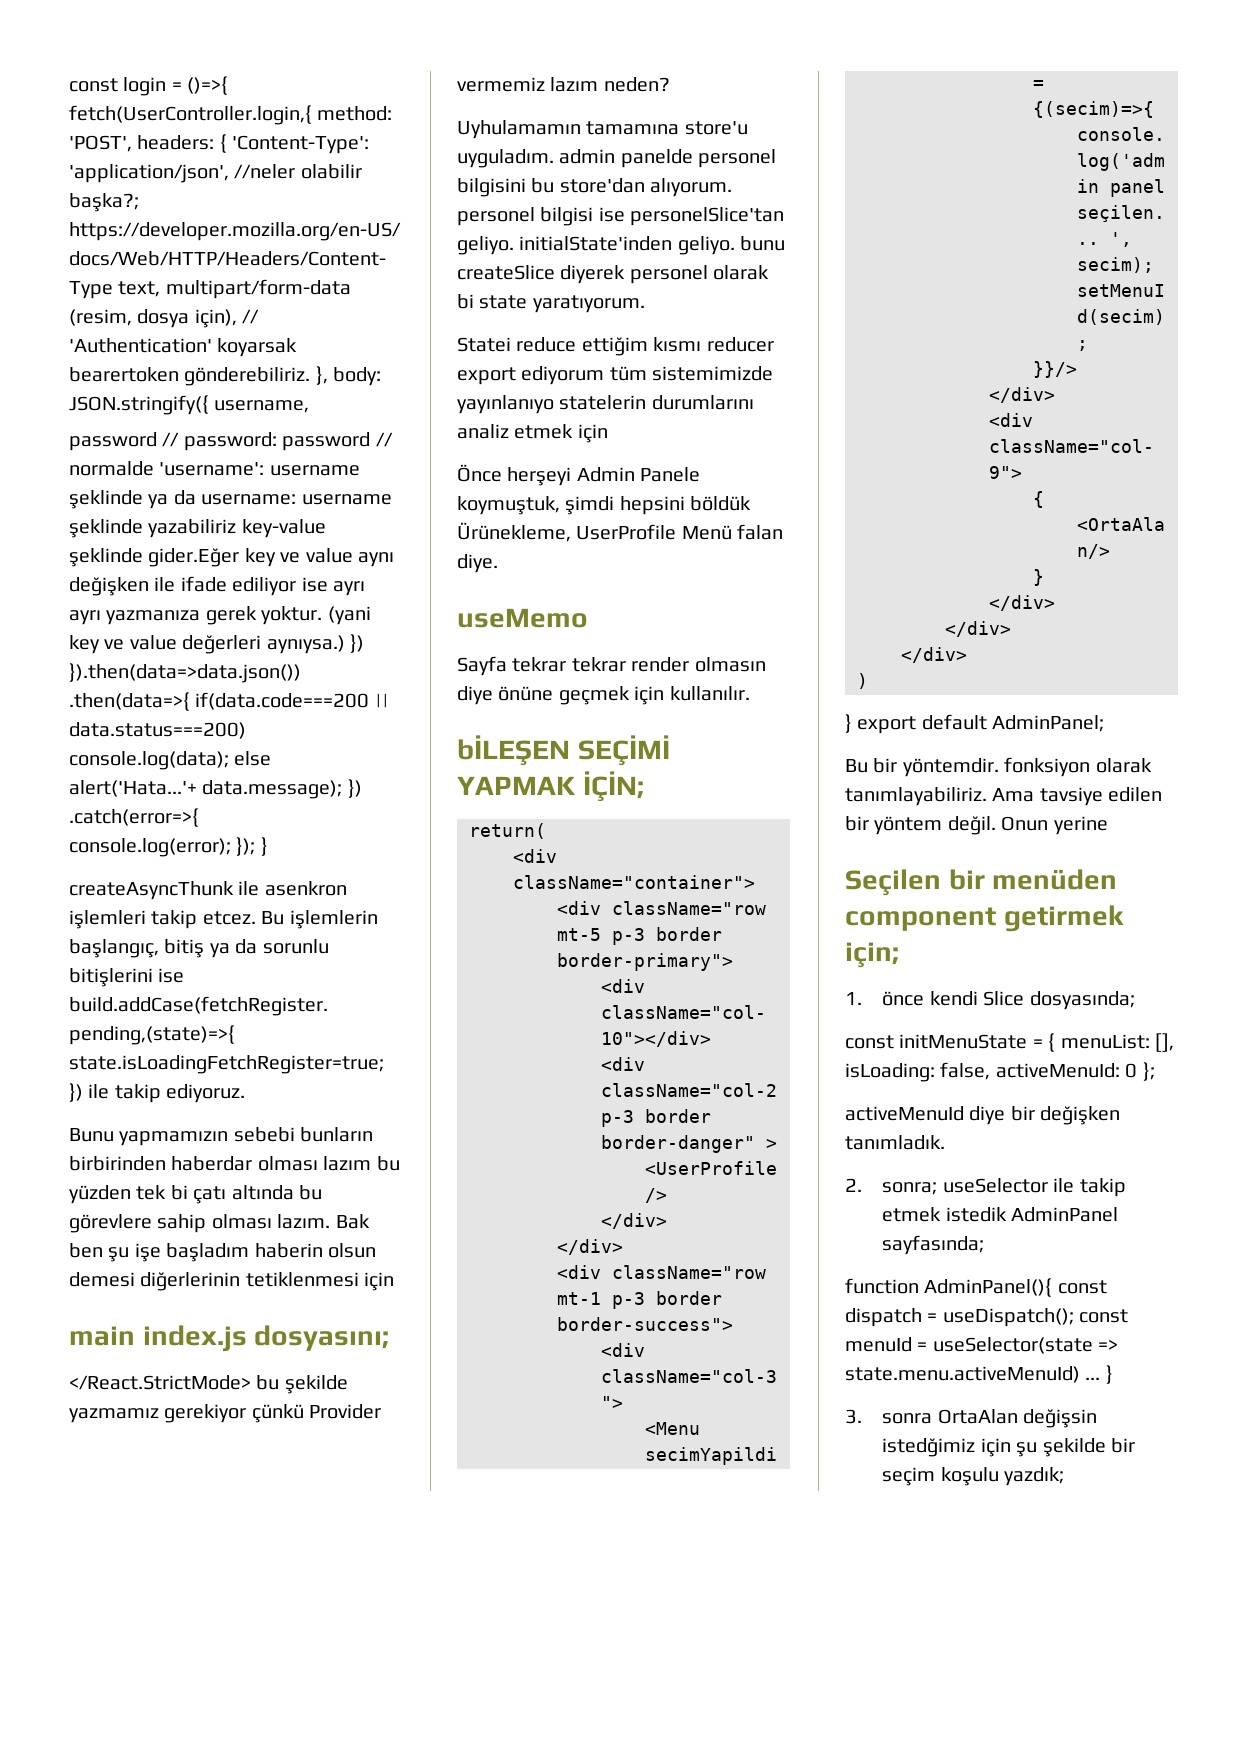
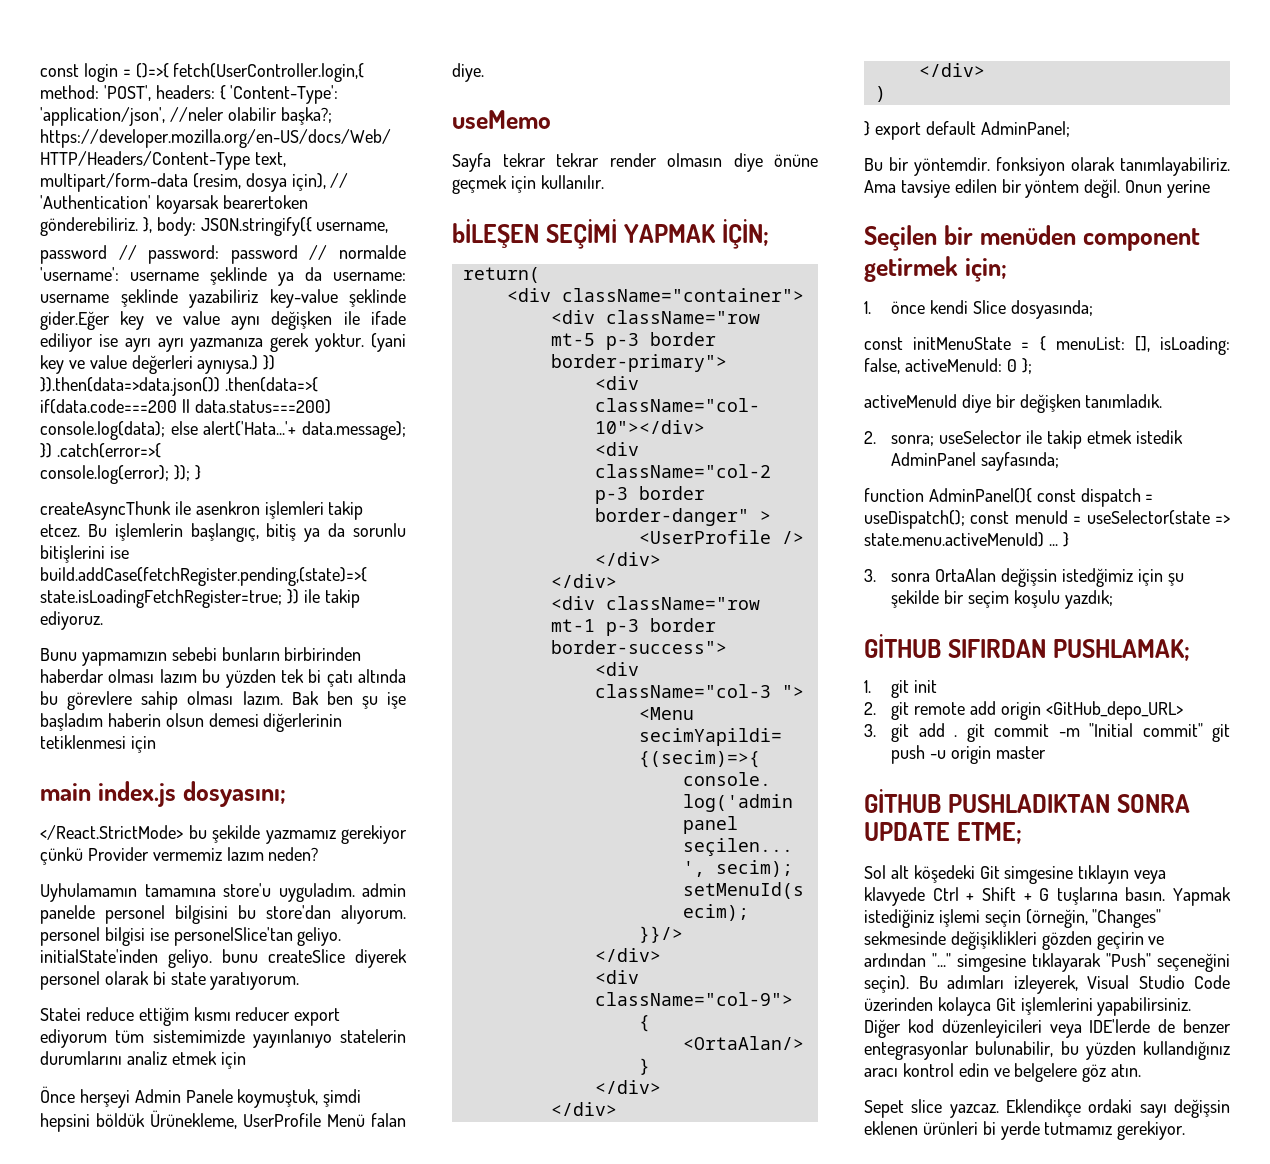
+ GİTHUB SIFIRDAN PUSHLAMAK;
+ 1. git init
+ 2. git remote add origin <GitHub_depo_URL>
+ 3. git add . git commit -m "Initial commit" git push -u origin master
+ GİTHUB PUSHLADIKTAN SONRA UPDATE ETME;
+ Sol alt köşedeki Git simgesine tıklayın veya klavyede Ctrl + Shift + G tuşlarına basın. Yapmak istediğiniz işlemi seçin (örneğin, "Changes" sekmesinde değişiklikleri gözden geçirin ve ardından "..." simgesine tıklayarak "Push" seçeneğini seçin). Bu adımları izleyerek, Visual Studio Code üzerinden kolayca Git işlemlerini yapabilirsiniz. Diğer kod düzenleyicileri veya IDE'lerde de benzer entegrasyonlar bulunabilir, bu yüzden kullandığınız aracı kontrol edin ve belgelere göz atın.
+ Sepet slice yazcaz. Eklendikçe ordaki sayı değişsin eklenen ürünleri bi yerde tutmamız gerekiyor.

